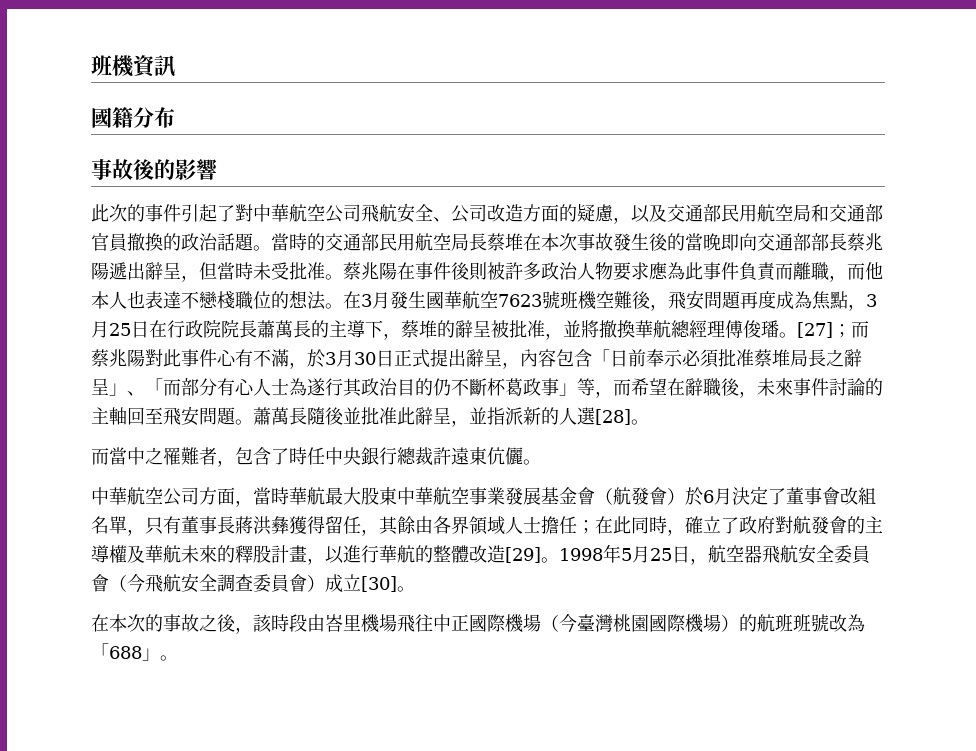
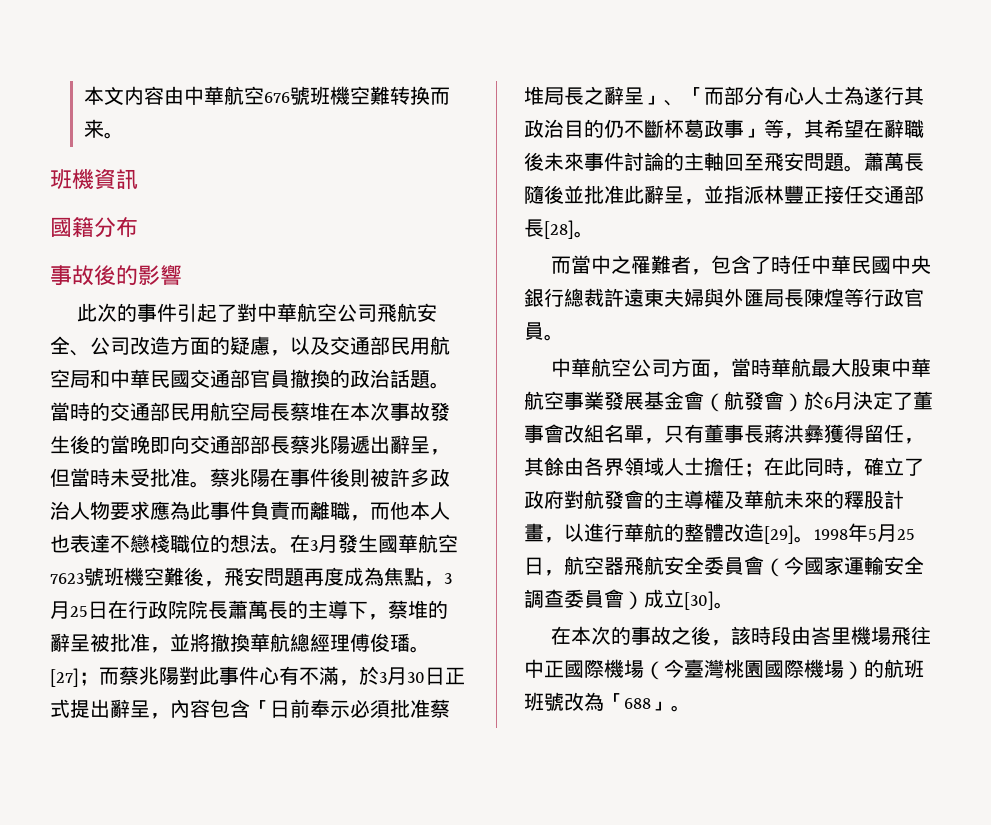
+ 本文内容由中華航空676號班機空難转换而来。
- 此次的事件引起了對中華航空公司飛航安全、公司改造方面的疑慮，以及交通部民用航空局和交通部官員撤換的政治話題。
+ 此次的事件引起了對中華航空公司飛航安全、公司改造方面的疑慮，以及交通部民用航空局和中華民國交通部官員撤換的政治話題。
- [27]；而蔡兆陽對此事件心有不滿，於3月30日正式提出辭呈，內容包含「日前奉示必須批准蔡堆局長之辭呈」、「而部分有心人士為遂行其政治目的仍不斷杯葛政事」等，而希望在辭職後，未來事件討論的主軸回至飛安問題。
+ [27]；而蔡兆陽對此事件心有不滿，於3月30日正式提出辭呈，內容包含「日前奉示必須批准蔡堆局長之辭呈」、「而部分有心人士為遂行其政治目的仍不斷杯葛政事」等，其希望在辭職後未來事件討論的主軸回至飛安問題。
- 蕭萬長隨後並批准此辭呈，並指派新的人選[28]。
+ 蕭萬長隨後並批准此辭呈，並指派林豐正接任交通部長[28]。
- 而當中之罹難者，包含了時任中央銀行總裁許遠東伉儷。
+ 而當中之罹難者，包含了時任中華民國中央銀行總裁許遠東夫婦與外匯局長陳煌等行政官員。
- 1998年5月25日，航空器飛航安全委員會（今飛航安全調查委員會）成立[30]。
+ 1998年5月25日，航空器飛航安全委員會（今國家運輸安全調查委員會）成立[30]。

